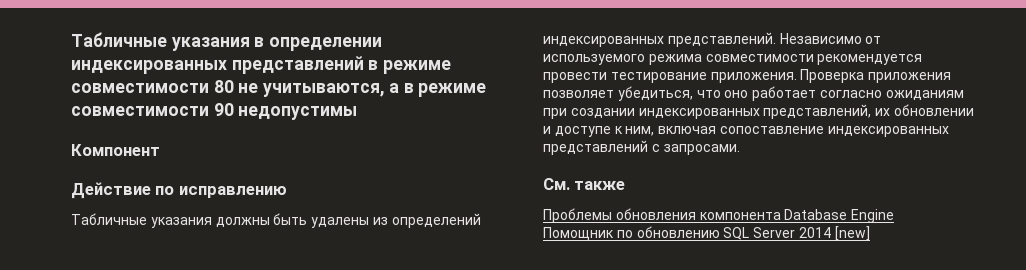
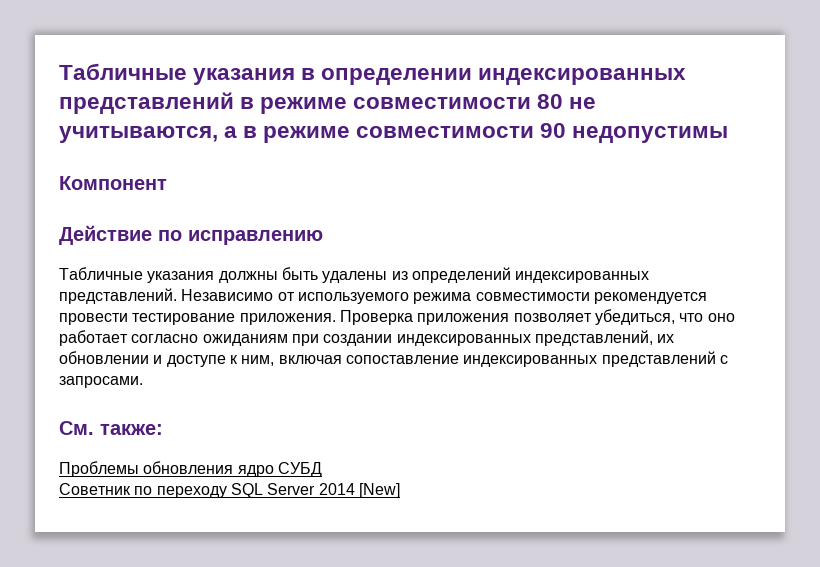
- См. также
+ См. также:
- Проблемы обновления компонента Database Engine
- Помощник по обновлению SQL Server 2014 [new]
+ Проблемы обновления ядро СУБД
+ Советник по переходу SQL Server 2014 [New]

